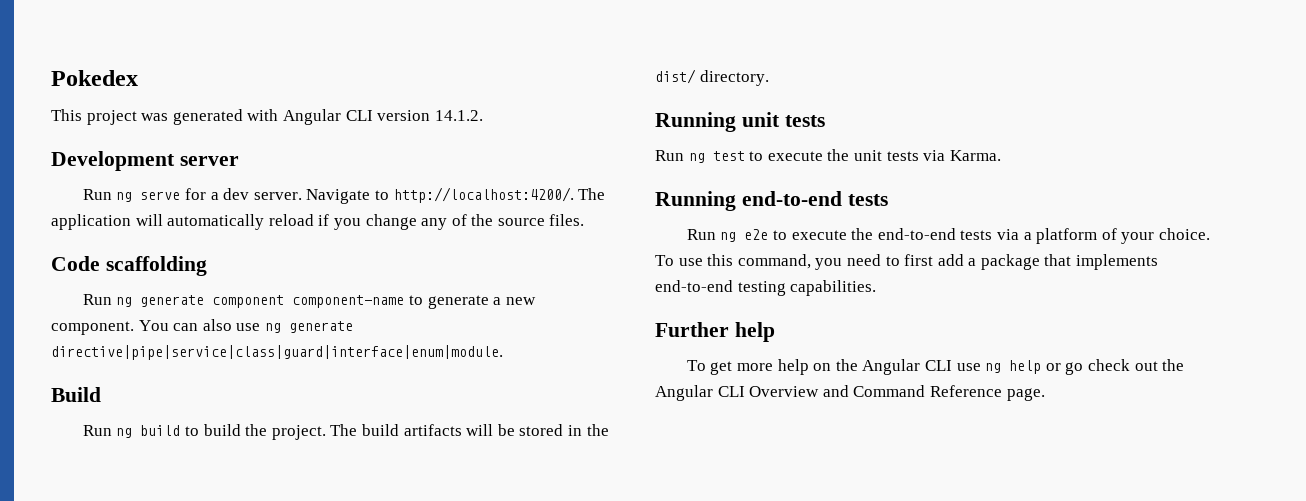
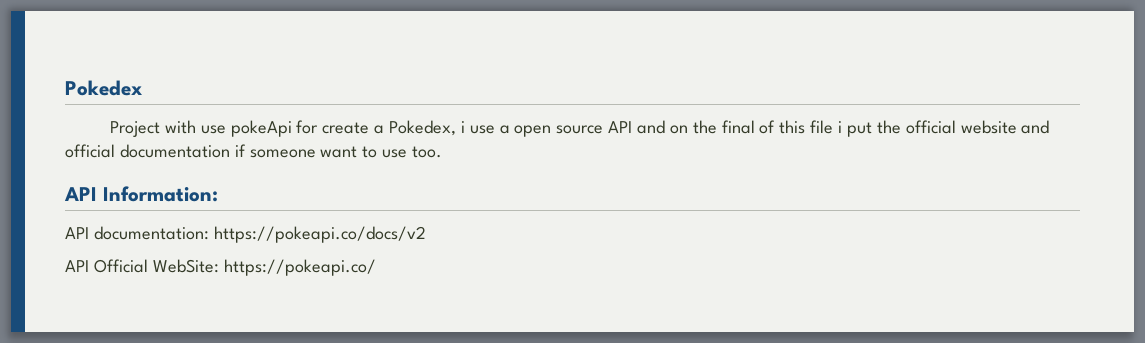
- This project was generated with Angular CLI version 14.1.2.
- Development server
- Run ng serve for a dev server. Navigate to http://localhost:4200/. The application will automatically reload if you change any of the source files.
- Code scaffolding
- Run ng generate component component-name to generate a new component. You can also use ng generate directive|pipe|service|class|guard|interface|enum|module.
- Build
- Run ng build to build the project. The build artifacts will be stored in the dist/ directory.
- Running unit tests
- Run ng test to execute the unit tests via Karma.
- Running end-to-end tests
- Run ng e2e to execute the end-to-end tests via a platform of your choice. To use this command, you need to first add a package that implements end-to-end testing capabilities.
- Further help
- To get more help on the Angular CLI use ng help or go check out the Angular CLI Overview and Command Reference page.
+ Project with use pokeApi for create a Pokedex, i use a open source API and on the final of this file i put the official website and official documentation if someone want to use too.
+ API Information:
+ API documentation: https://pokeapi.co/docs/v2
+ API Official WebSite: https://pokeapi.co/

